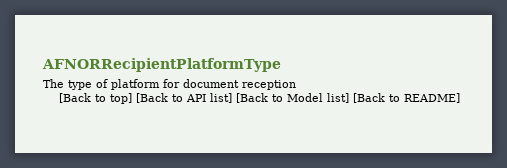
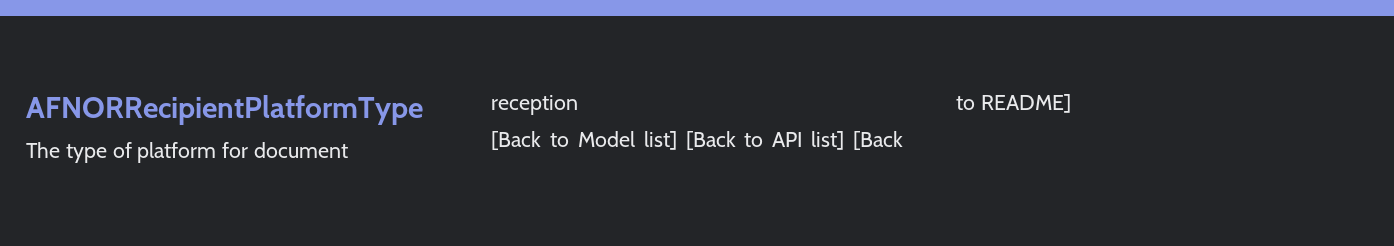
- [Back to top] [Back to API list] [Back to Model list] [Back to README]
+ [Back to Model list] [Back to API list] [Back to README]

